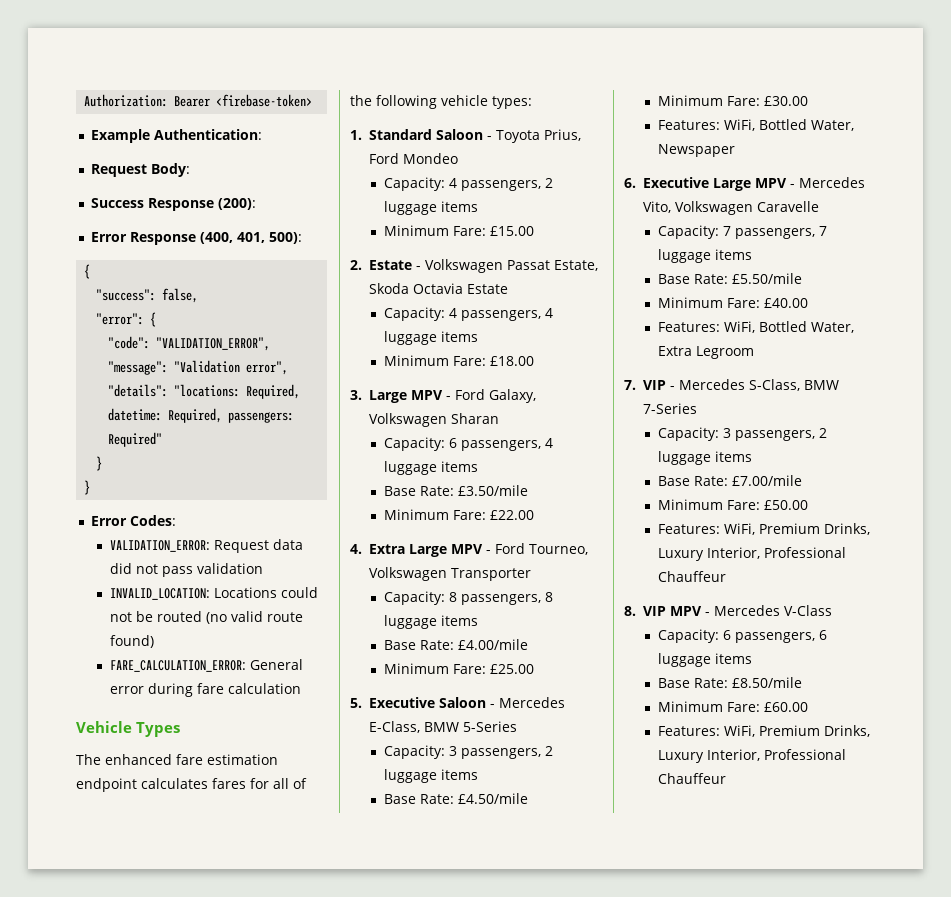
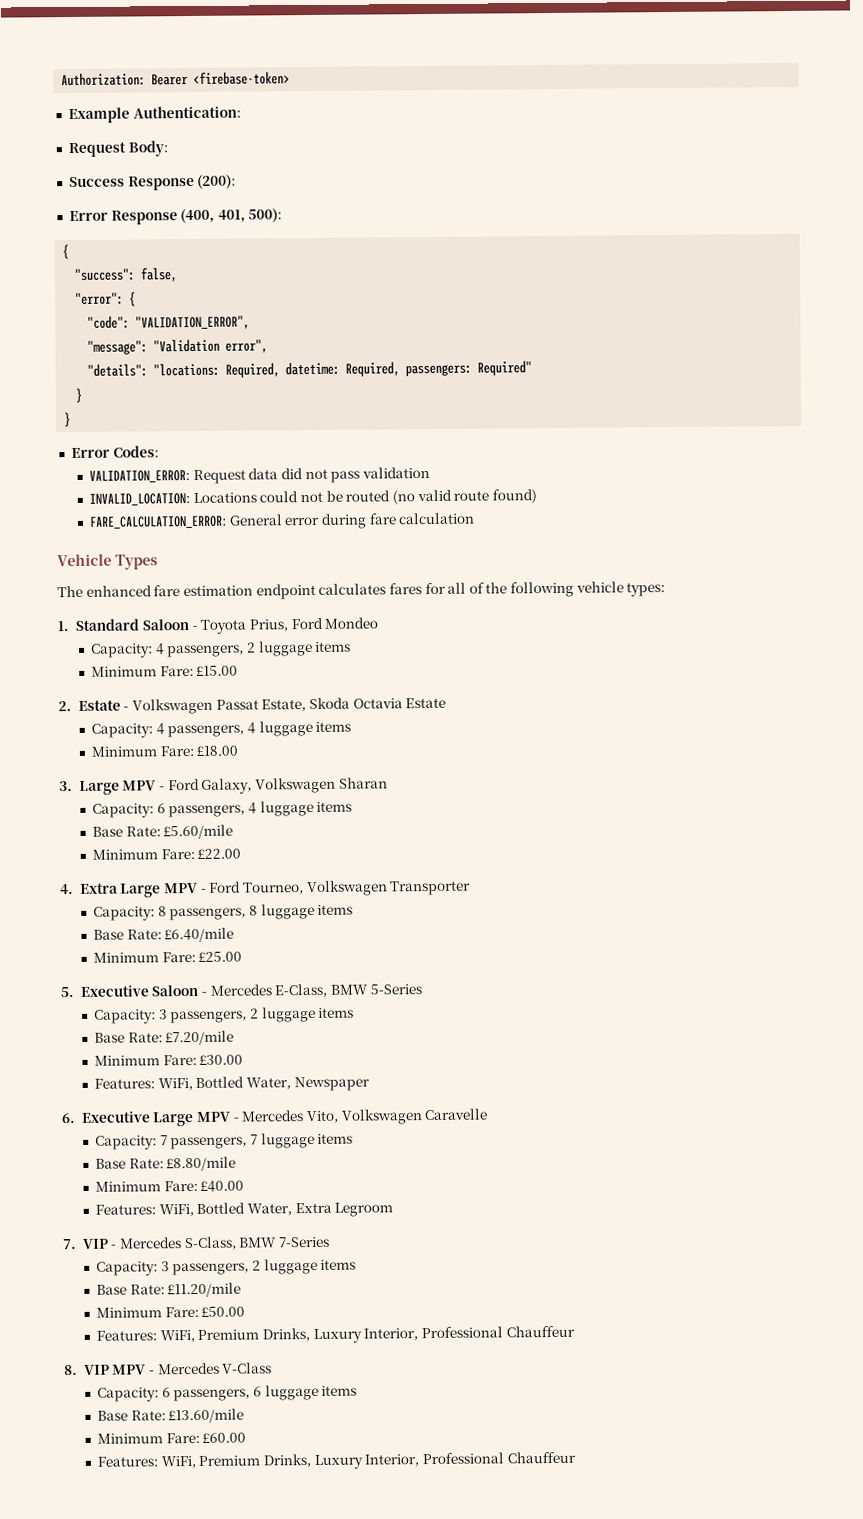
- Base Rate: £3.50/mile
+ Base Rate: £5.60/mile
- Base Rate: £4.00/mile
+ Base Rate: £6.40/mile
- Base Rate: £4.50/mile
+ Base Rate: £7.20/mile
- Base Rate: £5.50/mile
+ Base Rate: £8.80/mile
- Base Rate: £7.00/mile
+ Base Rate: £11.20/mile
- Base Rate: £8.50/mile
+ Base Rate: £13.60/mile

